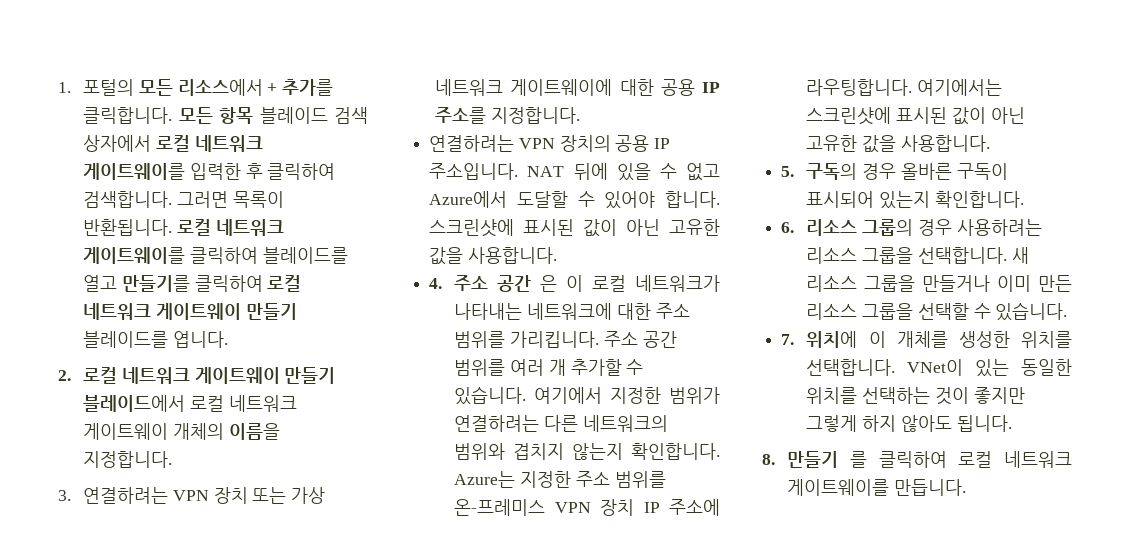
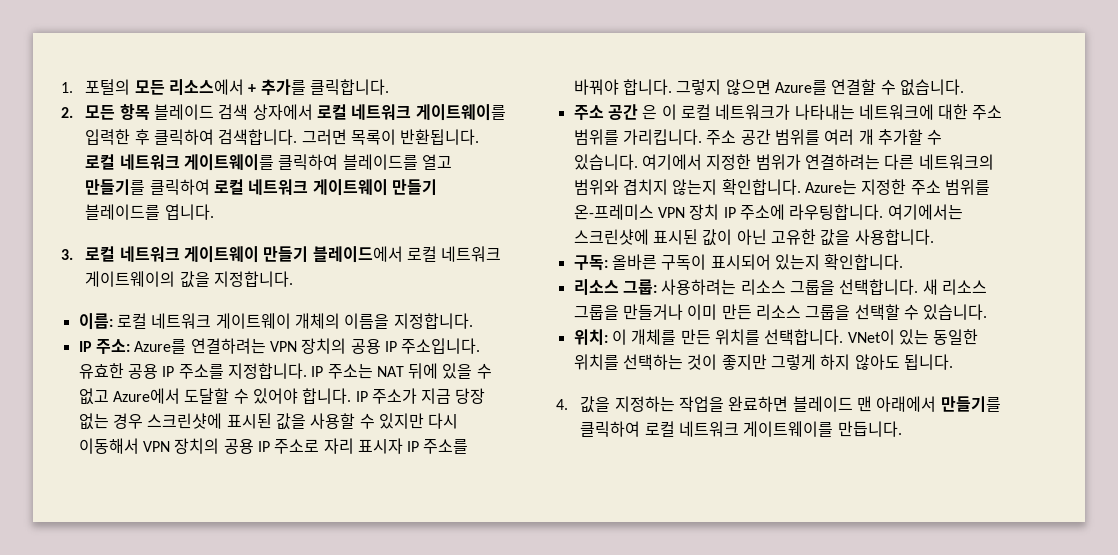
- 1. 포털의 모든 리소스에서 + 추가를 클릭합니다. 모든 항목 블레이드 검색 상자에서 로컬 네트워크 게이트웨이를 입력한 후 클릭하여 검색합니다.
+ 1. 포털의 모든 리소스에서 + 추가를 클릭합니다.
+ 2. 모든 항목 블레이드 검색 상자에서 로컬 네트워크 게이트웨이를 입력한 후 클릭하여 검색합니다.
- 2. 로컬 네트워크 게이트웨이 만들기 블레이드에서 로컬 네트워크 게이트웨이 개체의 이름을 지정합니다.
- 3. 연결하려는 VPN 장치 또는 가상 네트워크 게이트웨이에 대한 공용 IP 주소를 지정합니다.
- 연결하려는 VPN 장치의 공용 IP 주소입니다.
+ 3. 로컬 네트워크 게이트웨이 만들기 블레이드에서 로컬 네트워크 게이트웨이의 값을 지정합니다.
+ 이름: 로컬 네트워크 게이트웨이 개체의 이름을 지정합니다.
+ IP 주소: Azure를 연결하려는 VPN 장치의 공용 IP 주소입니다.
- NAT 뒤에 있을 수 없고 Azure에서 도달할 수 있어야 합니다. 스크린샷에 표시된 값이 아닌 고유한 값을 사용합니다.
- 4. 주소 공간 은 이 로컬 네트워크가 나타내는 네트워크에 대한 주소 범위를 가리킵니다.
+ 유효한 공용 IP 주소를 지정합니다. IP 주소는 NAT 뒤에 있을 수 없고 Azure에서 도달할 수 있어야 합니다. IP 주소가 지금 당장 없는 경우 스크린샷에 표시된 값을 사용할 수 있지만 다시 이동해서 VPN 장치의 공용 IP 주소로 자리 표시자 IP 주소를 바꿔야 합니다. 그렇지 않으면 Azure를 연결할 수 없습니다.
+ 주소 공간 은 이 로컬 네트워크가 나타내는 네트워크에 대한 주소 범위를 가리킵니다.
- 5. 구독의 경우 올바른 구독이 표시되어 있는지 확인합니다.
+ 구독: 올바른 구독이 표시되어 있는지 확인합니다.
- 6. 리소스 그룹의 경우 사용하려는 리소스 그룹을 선택합니다.
+ 리소스 그룹: 사용하려는 리소스 그룹을 선택합니다.
- 7. 위치에 이 개체를 생성한 위치를 선택합니다.
+ 위치: 이 개체를 만든 위치를 선택합니다.
- 8. 만들기 를 클릭하여 로컬 네트워크 게이트웨이를 만듭니다.
+ 4. 값을 지정하는 작업을 완료하면 블레이드 맨 아래에서 만들기를 클릭하여 로컬 네트워크 게이트웨이를 만듭니다.

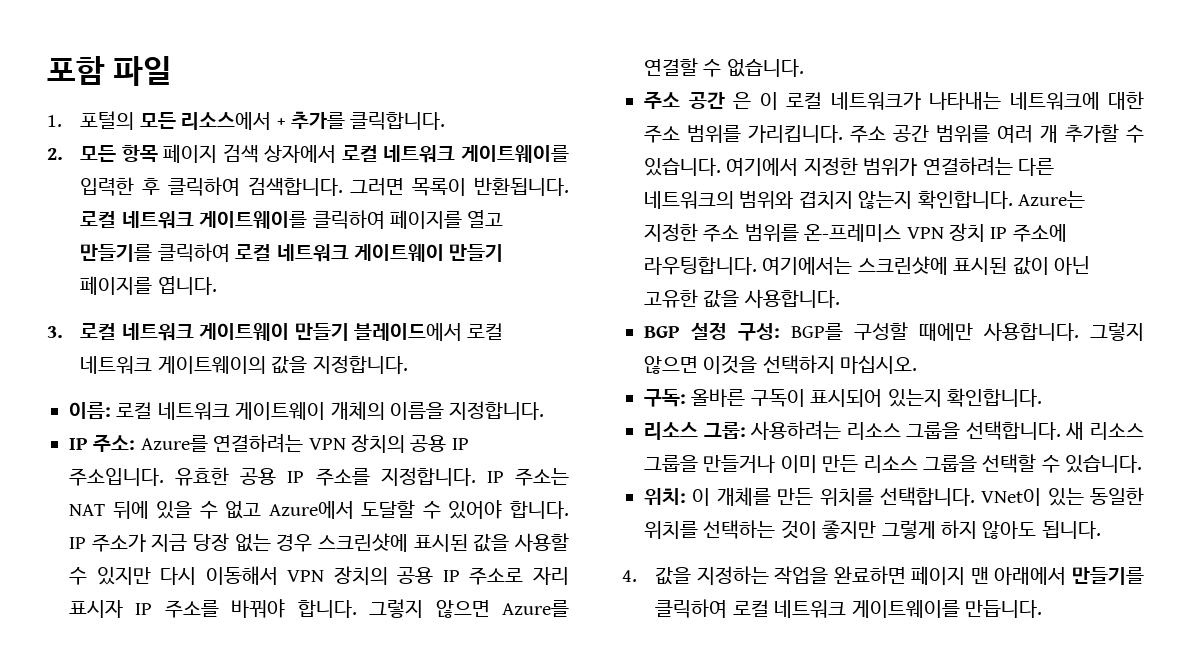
+ 포함 파일
- 2. 모든 항목 블레이드 검색 상자에서 로컬 네트워크 게이트웨이를 입력한 후 클릭하여 검색합니다.
+ 2. 모든 항목 페이지 검색 상자에서 로컬 네트워크 게이트웨이를 입력한 후 클릭하여 검색합니다.
- 로컬 네트워크 게이트웨이를 클릭하여 블레이드를 열고 만들기를 클릭하여 로컬 네트워크 게이트웨이 만들기 블레이드를 엽니다.
+ 로컬 네트워크 게이트웨이를 클릭하여 페이지를 열고 만들기를 클릭하여 로컬 네트워크 게이트웨이 만들기 페이지를 엽니다.
+ BGP 설정 구성: BGP를 구성할 때에만 사용합니다. 그렇지 않으면 이것을 선택하지 마십시오.
- 4. 값을 지정하는 작업을 완료하면 블레이드 맨 아래에서 만들기를 클릭하여 로컬 네트워크 게이트웨이를 만듭니다.
+ 4. 값을 지정하는 작업을 완료하면 페이지 맨 아래에서 만들기를 클릭하여 로컬 네트워크 게이트웨이를 만듭니다.

